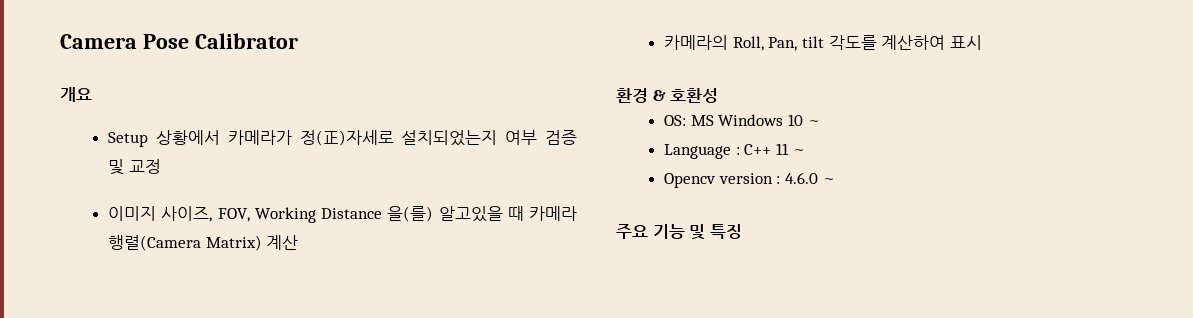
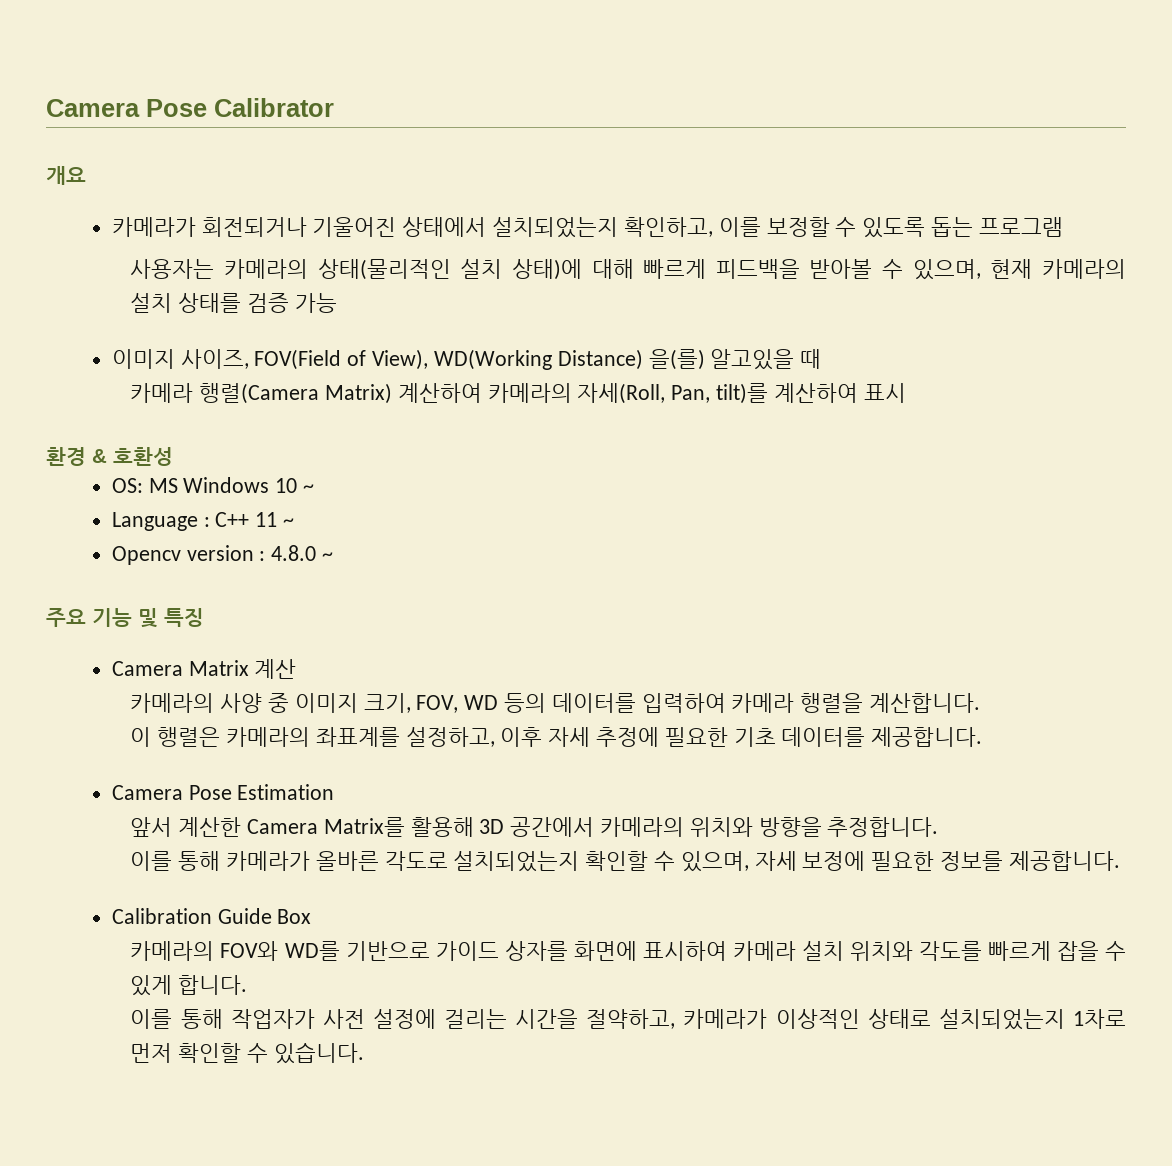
- Setup 상황에서 카메라가 정(正)자세로 설치되었는지 여부 검증 및 교정
- 이미지 사이즈, FOV, Working Distance 을(를) 알고있을 때 카메라 행렬(Camera Matrix) 계산
- 카메라의 Roll, Pan, tilt 각도를 계산하여 표시
+ 카메라가 회전되거나 기울어진 상태에서 설치되었는지 확인하고, 이를 보정할 수 있도록 돕는 프로그램
+ 사용자는 카메라의 상태(물리적인 설치 상태)에 대해 빠르게 피드백을 받아볼 수 있으며, 현재 카메라의 설치 상태를 검증 가능
+ 이미지 사이즈, FOV(Field of View), WD(Working Distance) 을(를) 알고있을 때
+ 카메라 행렬(Camera Matrix) 계산하여 카메라의 자세(Roll, Pan, tilt)를 계산하여 표시
- Opencv version : 4.6.0 ~
+ Opencv version : 4.8.0 ~
+ Camera Matrix 계산
+ 카메라의 사양 중 이미지 크기, FOV, WD 등의 데이터를 입력하여 카메라 행렬을 계산합니다.
+ 이 행렬은 카메라의 좌표계를 설정하고, 이후 자세 추정에 필요한 기초 데이터를 제공합니다.
+ Camera Pose Estimation
+ 앞서 계산한 Camera Matrix를 활용해 3D 공간에서 카메라의 위치와 방향을 추정합니다.
+ 이를 통해 카메라가 올바른 각도로 설치되었는지 확인할 수 있으며, 자세 보정에 필요한 정보를 제공합니다.
+ Calibration Guide Box
+ 카메라의 FOV와 WD를 기반으로 가이드 상자를 화면에 표시하여 카메라 설치 위치와 각도를 빠르게 잡을 수 있게 합니다.
+ 이를 통해 작업자가 사전 설정에 걸리는 시간을 절약하고, 카메라가 이상적인 상태로 설치되었는지 1차로 먼저 확인할 수 있습니다.

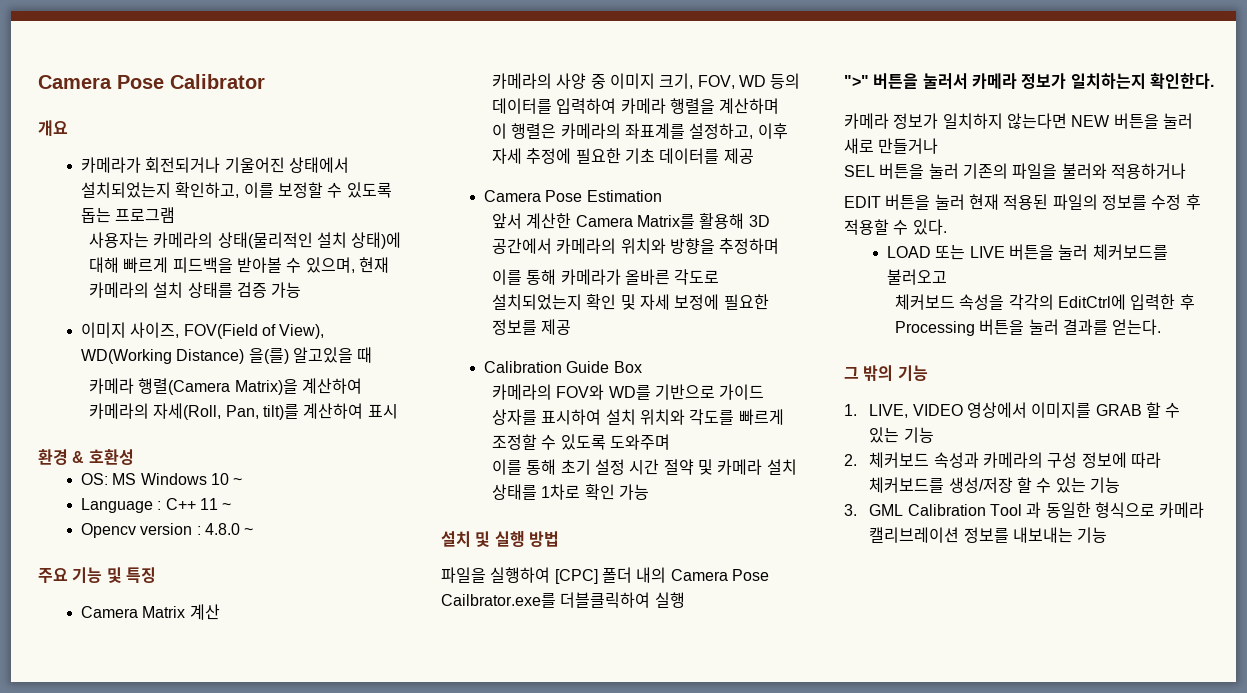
- 카메라 행렬(Camera Matrix) 계산하여 카메라의 자세(Roll, Pan, tilt)를 계산하여 표시
+ 카메라 행렬(Camera Matrix)을 계산하여 카메라의 자세(Roll, Pan, tilt)를 계산하여 표시
- 카메라의 사양 중 이미지 크기, FOV, WD 등의 데이터를 입력하여 카메라 행렬을 계산합니다.
+ 카메라의 사양 중 이미지 크기, FOV, WD 등의 데이터를 입력하여 카메라 행렬을 계산하며
- 이 행렬은 카메라의 좌표계를 설정하고, 이후 자세 추정에 필요한 기초 데이터를 제공합니다.
+ 이 행렬은 카메라의 좌표계를 설정하고, 이후 자세 추정에 필요한 기초 데이터를 제공
- 앞서 계산한 Camera Matrix를 활용해 3D 공간에서 카메라의 위치와 방향을 추정합니다.
+ 앞서 계산한 Camera Matrix를 활용해 3D 공간에서 카메라의 위치와 방향을 추정하며
- 이를 통해 카메라가 올바른 각도로 설치되었는지 확인할 수 있으며, 자세 보정에 필요한 정보를 제공합니다.
+ 이를 통해 카메라가 올바른 각도로 설치되었는지 확인 및 자세 보정에 필요한 정보를 제공
- 카메라의 FOV와 WD를 기반으로 가이드 상자를 화면에 표시하여 카메라 설치 위치와 각도를 빠르게 잡을 수 있게 합니다.
- 이를 통해 작업자가 사전 설정에 걸리는 시간을 절약하고, 카메라가 이상적인 상태로 설치되었는지 1차로 먼저 확인할 수 있습니다.
+ 카메라의 FOV와 WD를 기반으로 가이드 상자를 표시하여 설치 위치와 각도를 빠르게 조정할 수 있도록 도와주며
+ 이를 통해 초기 설정 시간 절약 및 카메라 설치 상태를 1차로 확인 가능
+ 설치 및 실행 방법
+ 파일을 실행하여 [CPC] 폴더 내의 Camera Pose Cailbrator.exe를 더블클릭하여 실행
+ ">" 버튼을 눌러서 카메라 정보가 일치하는지 확인한다.
+ 카메라 정보가 일치하지 않는다면 NEW 버튼을 눌러 새로 만들거나
+ SEL 버튼을 눌러 기존의 파일을 불러와 적용하거나
+ EDIT 버튼을 눌러 현재 적용된 파일의 정보를 수정 후 적용할 수 있다.
+ LOAD 또는 LIVE 버튼을 눌러 체커보드를 불러오고
+ 체커보드 속성을 각각의 EditCtrl에 입력한 후 Processing 버튼을 눌러 결과를 얻는다.
+ 그 밖의 기능
+ 1. LIVE, VIDEO 영상에서 이미지를 GRAB 할 수 있는 기능
+ 2. 체커보드 속성과 카메라의 구성 정보에 따라 체커보드를 생성/저장 할 수 있는 기능
+ 3. GML Calibration Tool 과 동일한 형식으로 카메라 캘리브레이션 정보를 내보내는 기능

